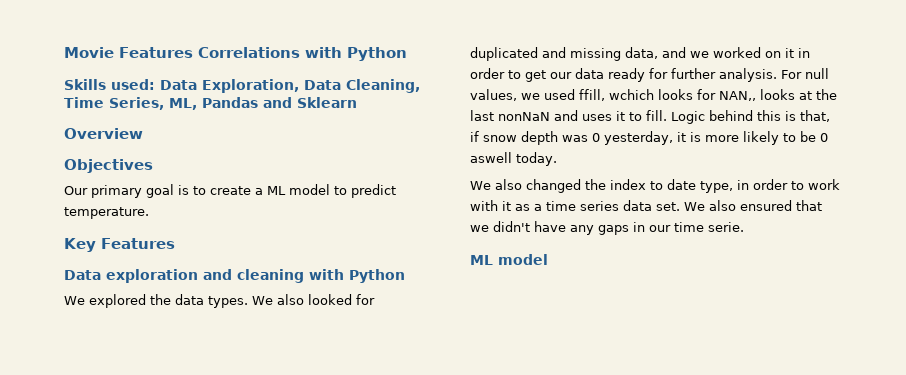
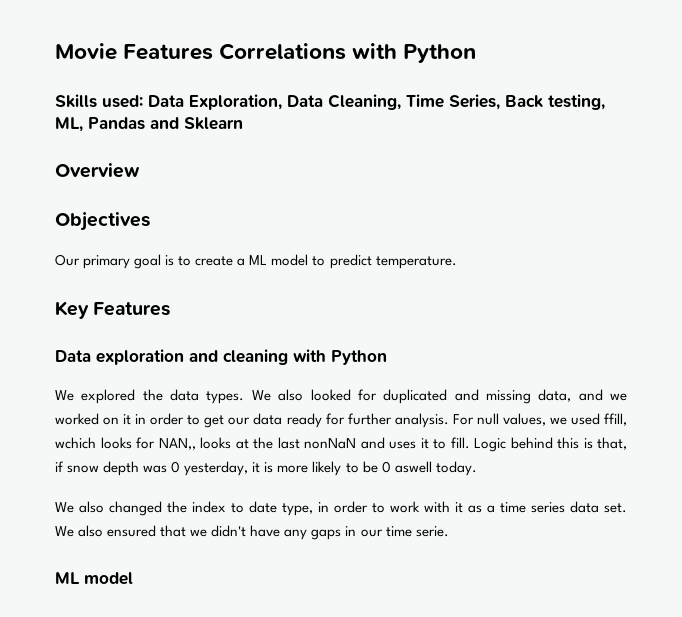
- Skills used: Data Exploration, Data Cleaning, Time Series, ML, Pandas and Sklearn
+ Skills used: Data Exploration, Data Cleaning, Time Series, Back testing, ML, Pandas and Sklearn

